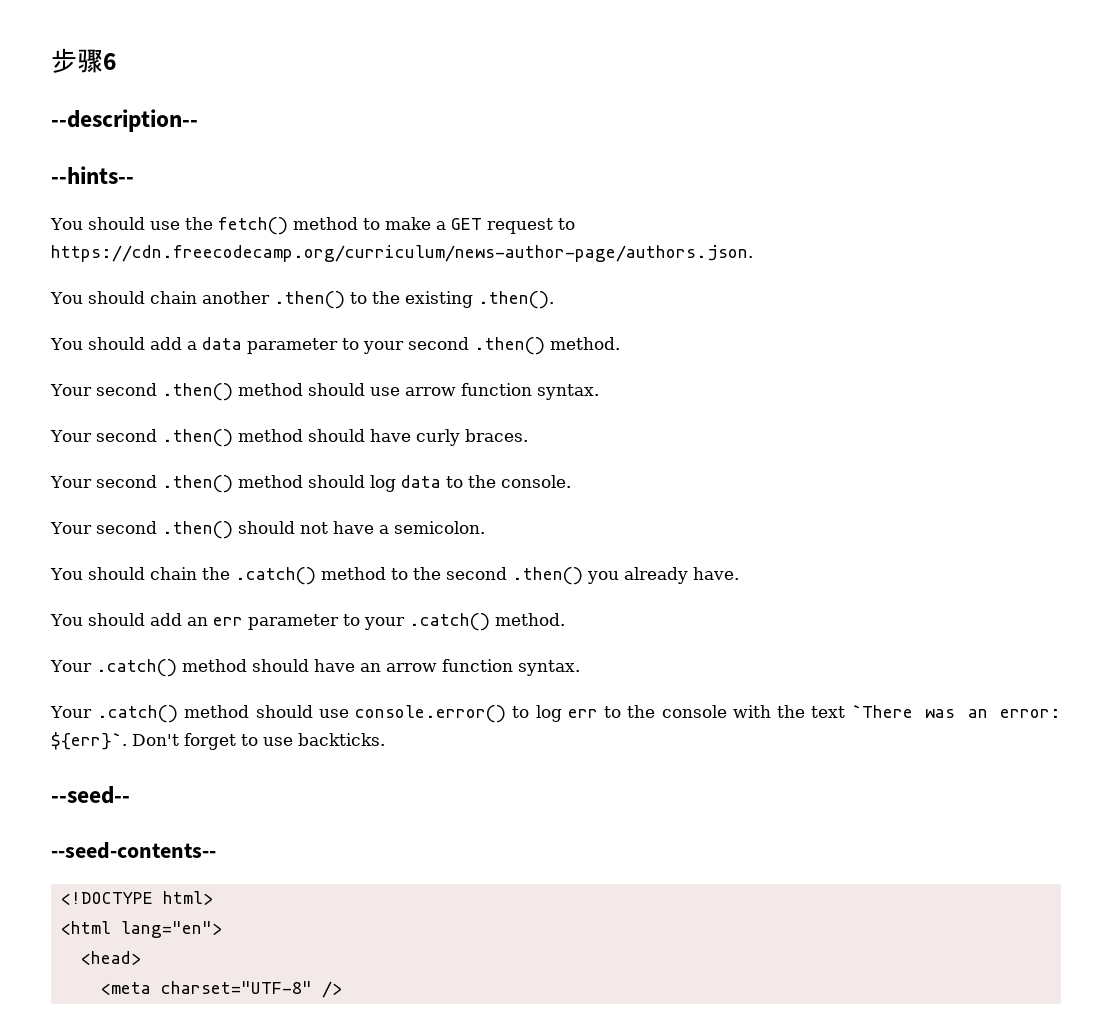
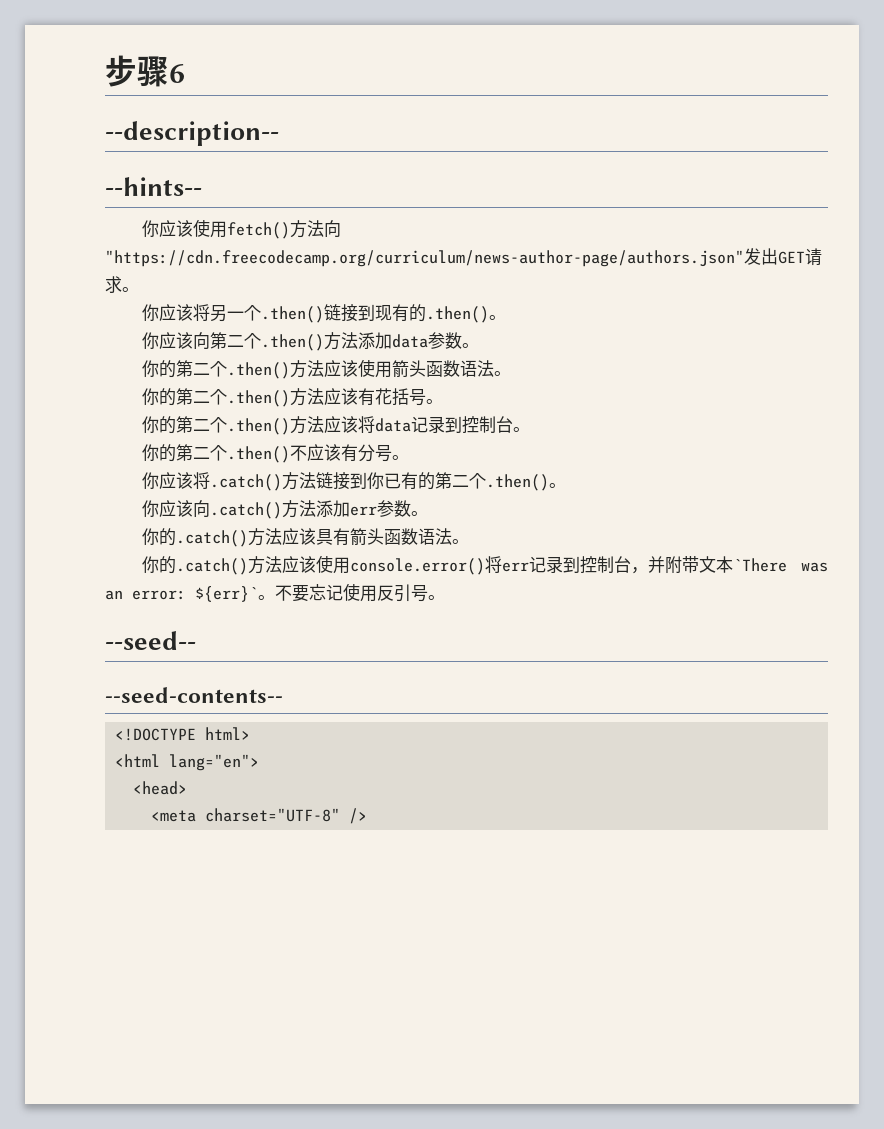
- You should use the fetch() method to make a GET request to https://cdn.freecodecamp.org/curriculum/news-author-page/authors.json.
- You should chain another .then() to the existing .then().
- You should add a data parameter to your second .then() method.
- Your second .then() method should use arrow function syntax.
- Your second .then() method should have curly braces.
- Your second .then() method should log data to the console.
- Your second .then() should not have a semicolon.
- You should chain the .catch() method to the second .then() you already have.
- You should add an err parameter to your .catch() method.
- Your .catch() method should have an arrow function syntax.
- Your .catch() method should use console.error() to log err to the console with the text `There was an error: ${err}`. Don't forget to use backticks.
+ 你应该使用fetch()方法向"https://cdn.freecodecamp.org/curriculum/news-author-page/authors.json"发出GET请求。
+ 你应该将另一个.then()链接到现有的.then()。
+ 你应该向第二个.then()方法添加data参数。
+ 你的第二个.then()方法应该使用箭头函数语法。
+ 你的第二个.then()方法应该有花括号。
+ 你的第二个.then()方法应该将data记录到控制台。
+ 你的第二个.then()不应该有分号。
+ 你应该将.catch()方法链接到你已有的第二个.then()。
+ 你应该向.catch()方法添加err参数。
+ 你的.catch()方法应该具有箭头函数语法。
+ 你的.catch()方法应该使用console.error()将err记录到控制台，并附带文本`There was an error: ${err}`。不要忘记使用反引号。

